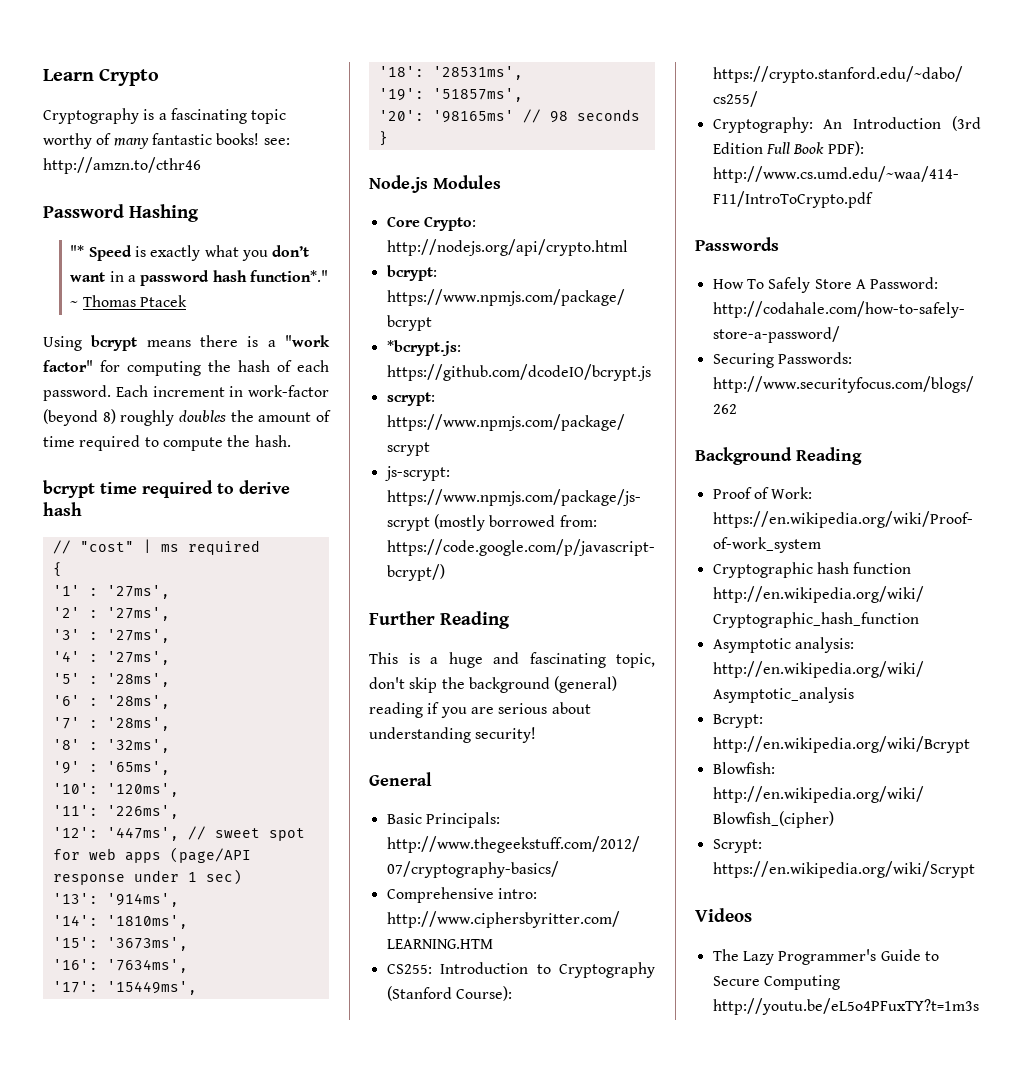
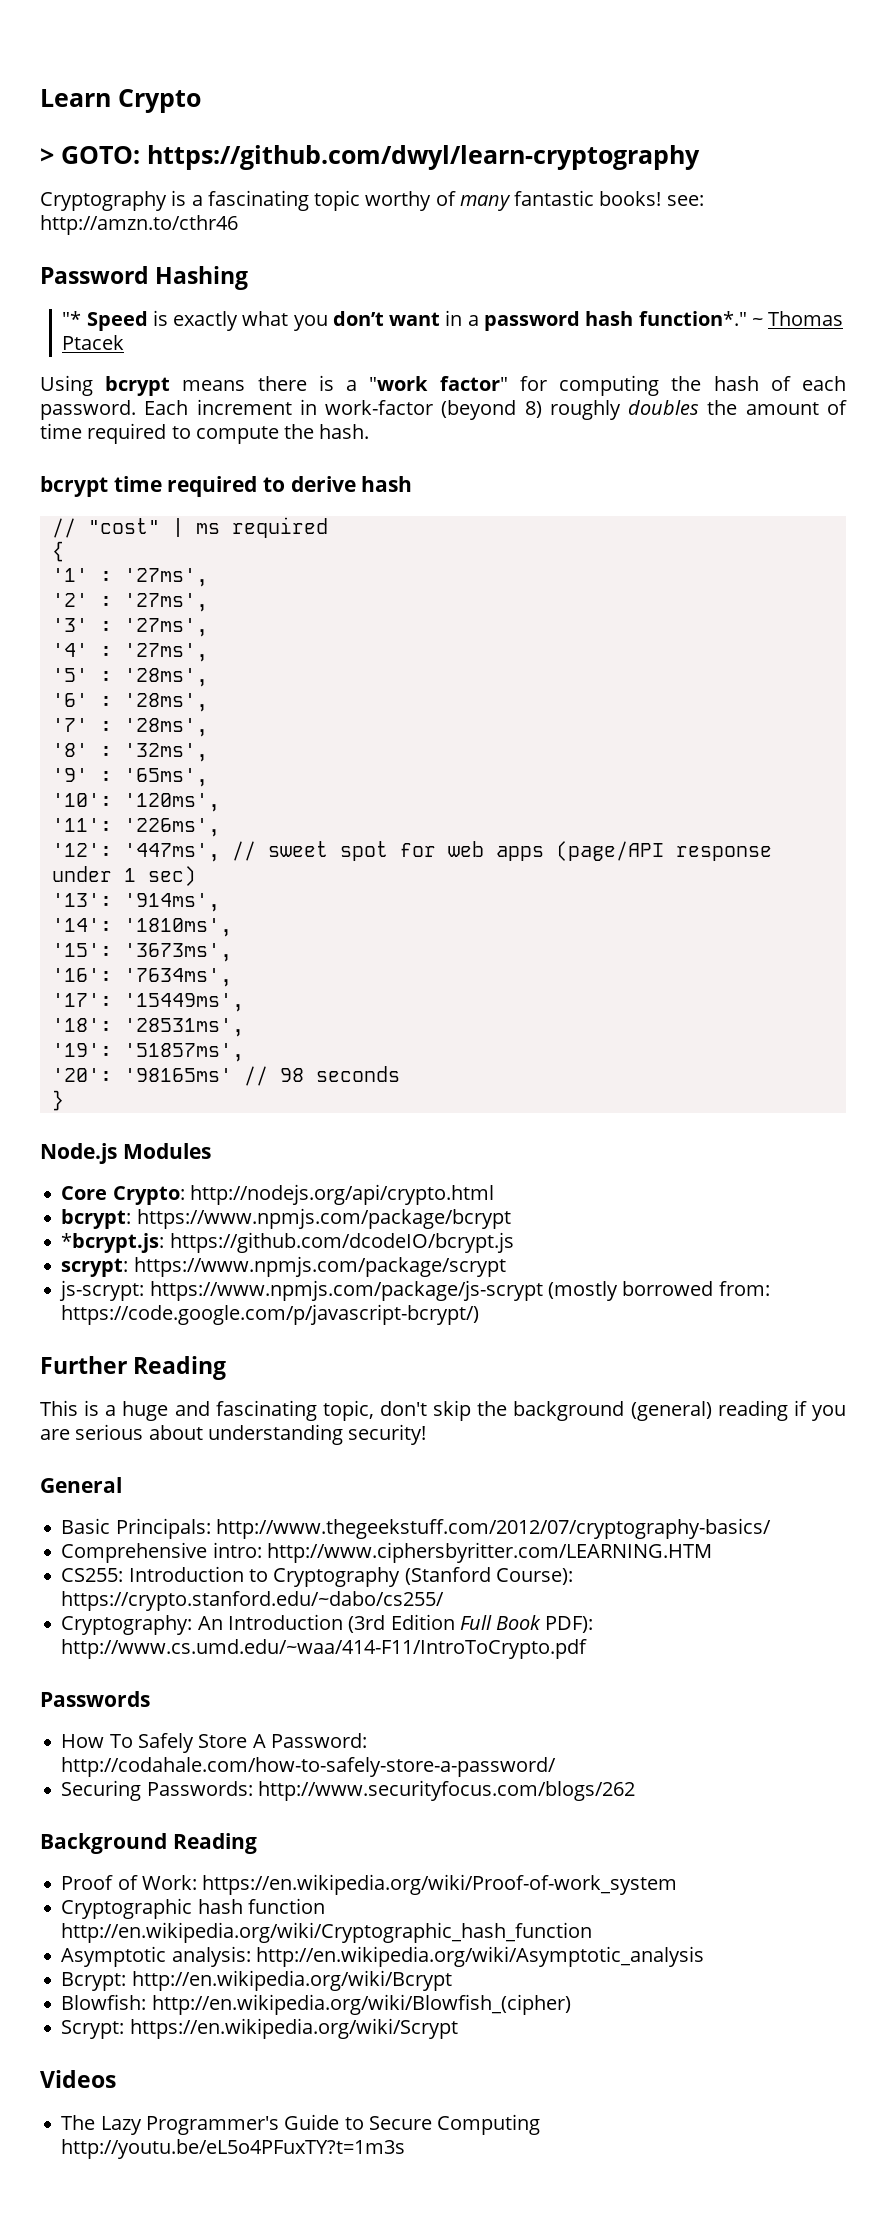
+ > GOTO: https://github.com/dwyl/learn-cryptography

